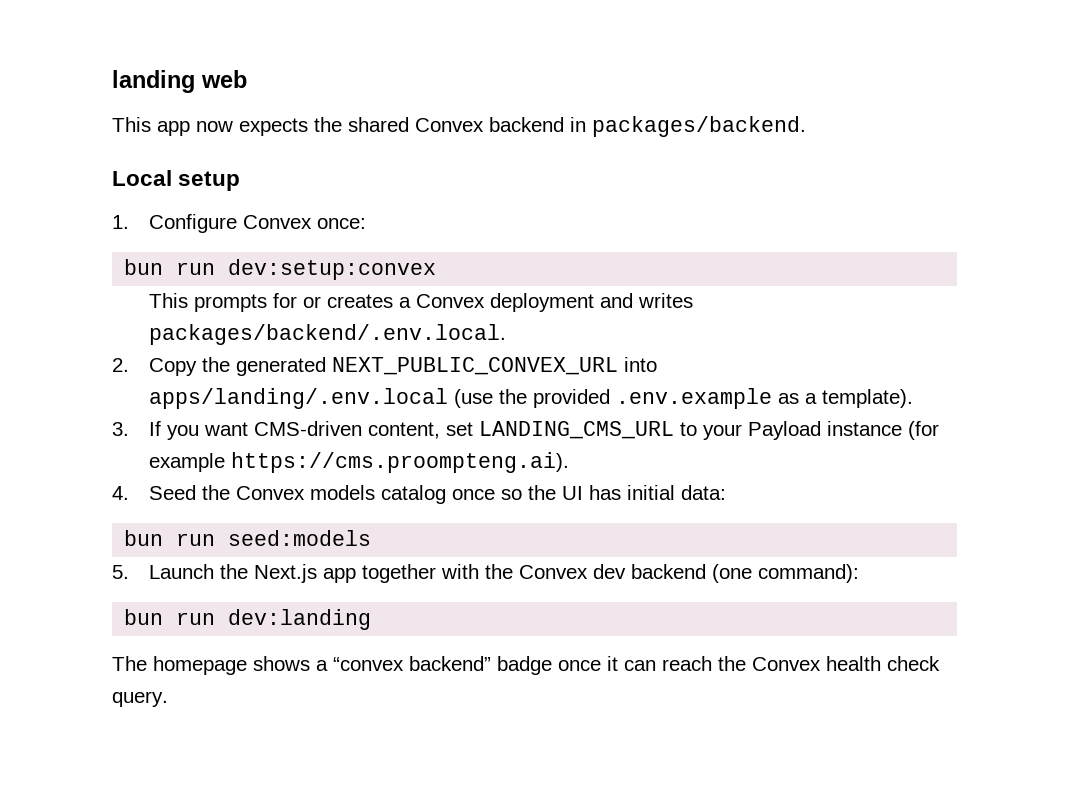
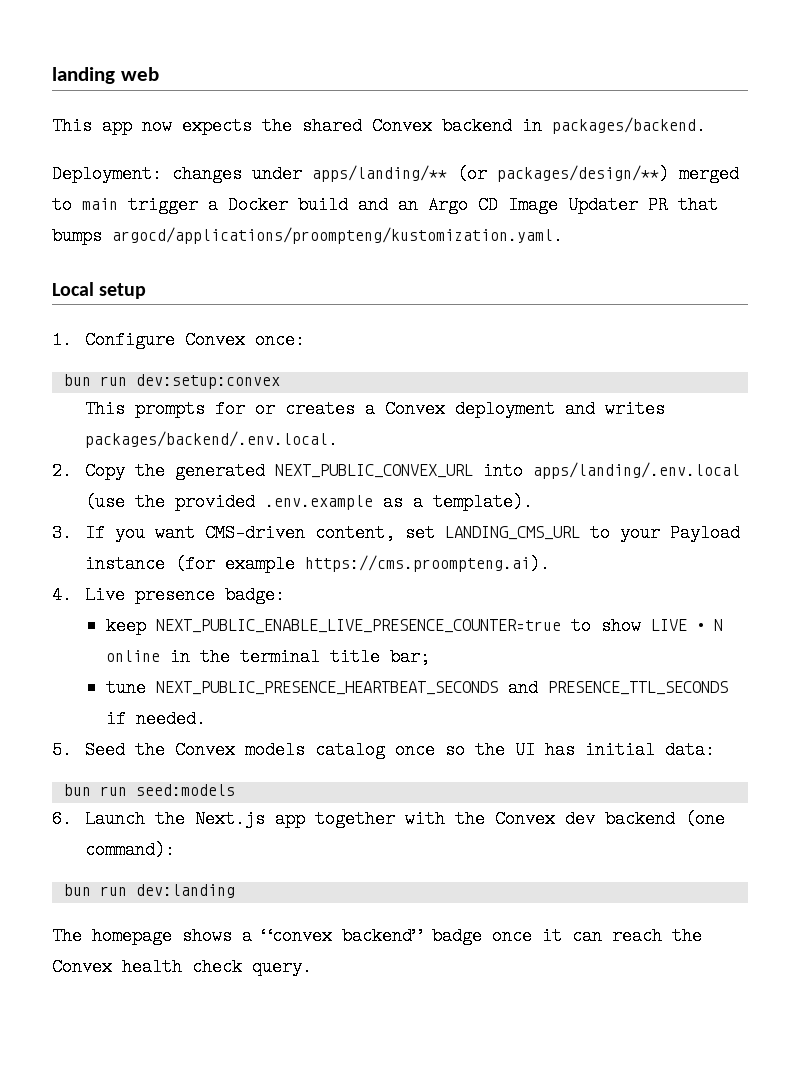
+ Deployment: changes under apps/landing/** (or packages/design/**) merged to main trigger a Docker build and an Argo CD Image Updater PR that bumps argocd/applications/proompteng/kustomization.yaml.
- 4. Seed the Convex models catalog once so the UI has initial data:
+ 4. Live presence badge:
+ keep NEXT_PUBLIC_ENABLE_LIVE_PRESENCE_COUNTER=true to show LIVE • N online in the terminal title bar;
+ tune NEXT_PUBLIC_PRESENCE_HEARTBEAT_SECONDS and PRESENCE_TTL_SECONDS if needed.
+ 5. Seed the Convex models catalog once so the UI has initial data:
- 5. Launch the Next.js app together with the Convex dev backend (one command):
+ 6. Launch the Next.js app together with the Convex dev backend (one command):

